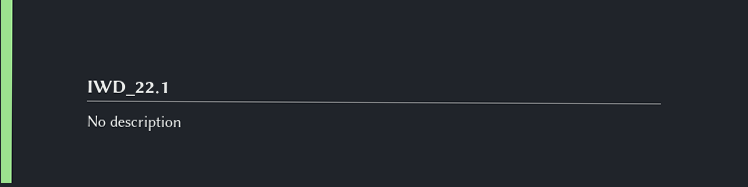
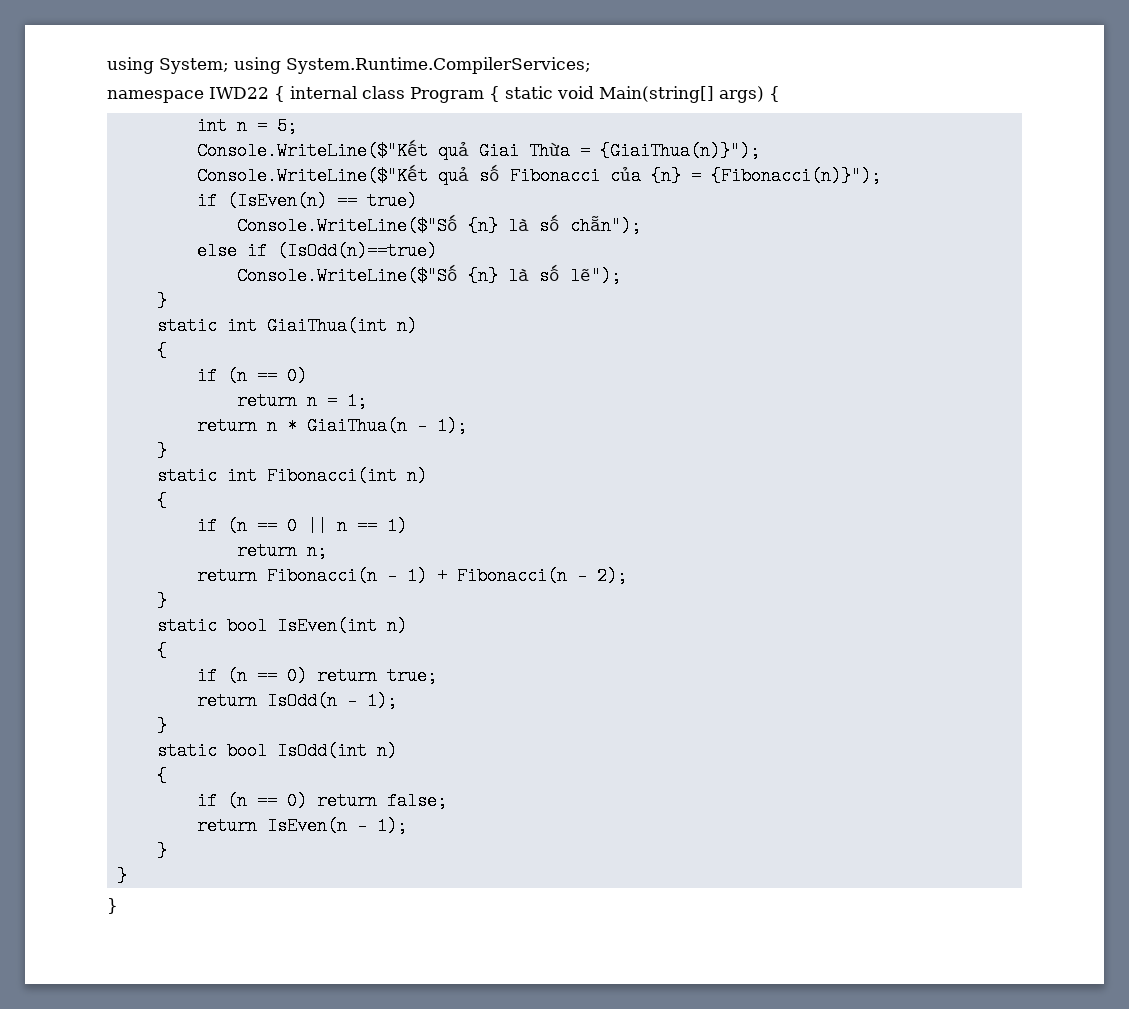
- IWD_22.1
- No description
+ using System; using System.Runtime.CompilerServices;
+ namespace IWD22 { internal class Program { static void Main(string[] args) {
+ int n = 5;
+ Console.WriteLine($"Kết quả Giai Thừa = {GiaiThua(n)}");
+ Console.WriteLine($"Kết quả số Fibonacci của {n} = {Fibonacci(n)}");
+ if (IsEven(n) == true)
+ Console.WriteLine($"Số {n} là số chẵn");
+ else if (IsOdd(n)==true)
+ Console.WriteLine($"Số {n} là số lẽ");
+ }
+ static int GiaiThua(int n)
+ {
+ if (n == 0)
+ return n = 1;
+ return n * GiaiThua(n - 1);
+ }
+ static int Fibonacci(int n)
+ {
+ if (n == 0 || n == 1)
+ return n;
+ return Fibonacci(n - 1) + Fibonacci(n - 2);
+ }
+ static bool IsEven(int n)
+ {
+ if (n == 0) return true;
+ return IsOdd(n - 1);
+ }
+ static bool IsOdd(int n)
+ {
+ if (n == 0) return false;
+ return IsEven(n - 1);
+ }
+ }
+ }

